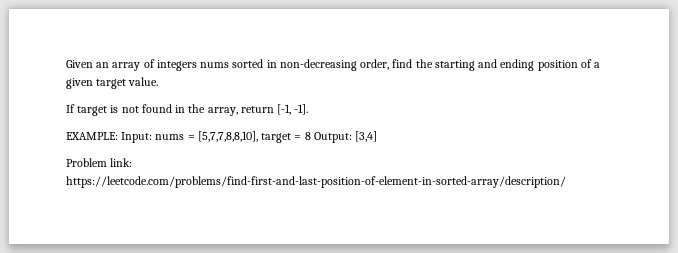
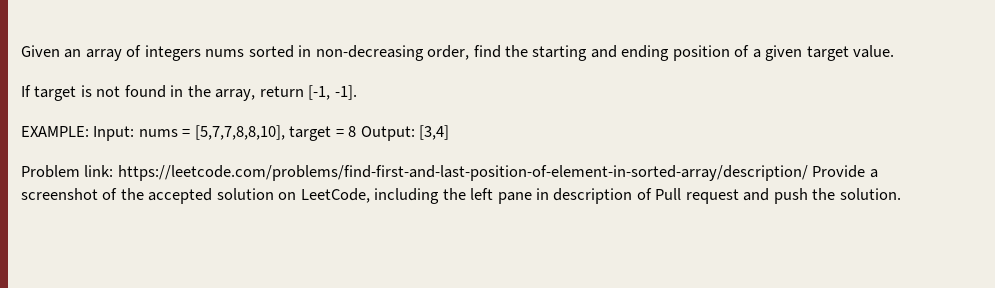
- Problem link: https://leetcode.com/problems/find-first-and-last-position-of-element-in-sorted-array/description/
+ Problem link: https://leetcode.com/problems/find-first-and-last-position-of-element-in-sorted-array/description/ Provide a screenshot of the accepted solution on LeetCode, including the left pane in description of Pull request and push the solution.

